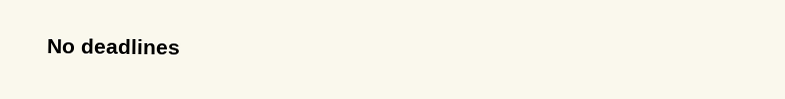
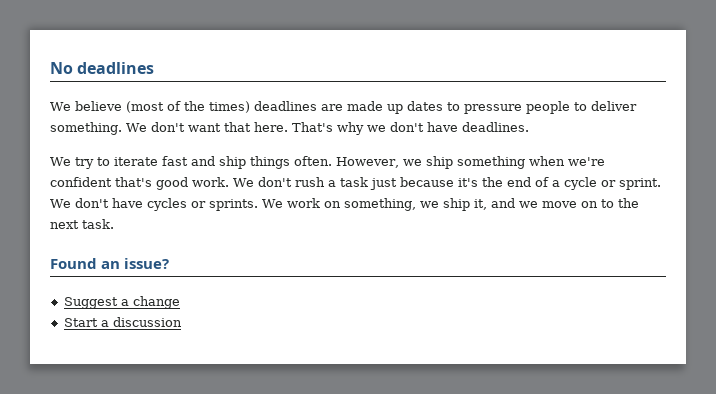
+ We believe (most of the times) deadlines are made up dates to pressure people to deliver something. We don't want that here. That's why we don't have deadlines.
+ We try to iterate fast and ship things often. However, we ship something when we're confident that's good work. We don't rush a task just because it's the end of a cycle or sprint. We don't have cycles or sprints. We work on something, we ship it, and we move on to the next task.
+ Found an issue?
+ Suggest a change
+ Start a discussion

